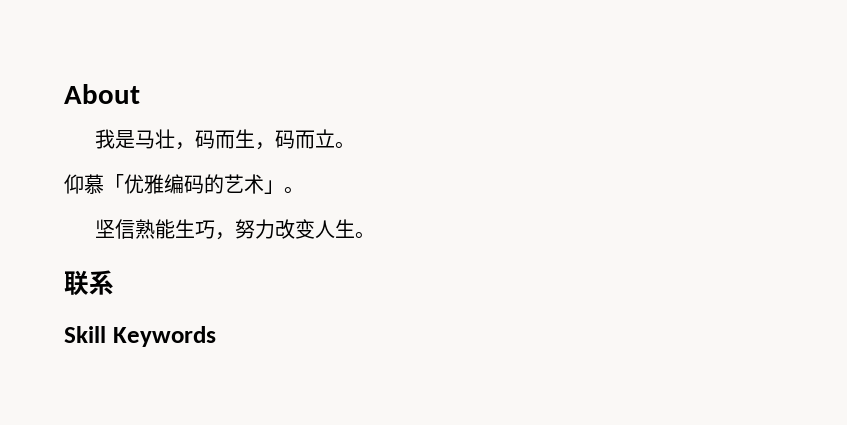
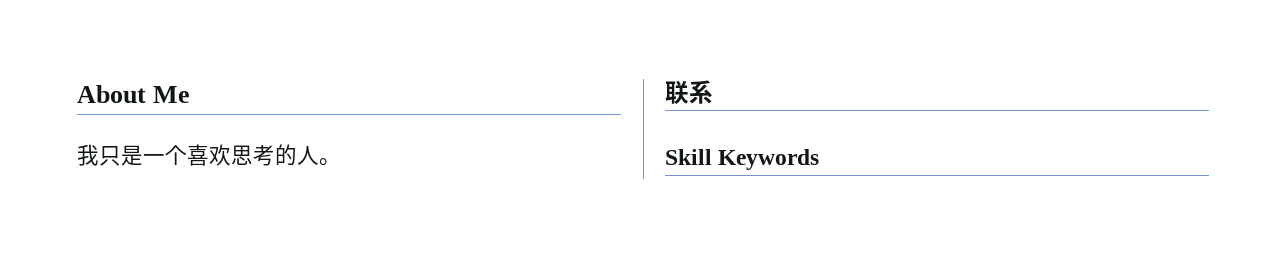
- About
+ About Me
- 我是马壮，码而生，码而立。
- 仰慕「优雅编码的艺术」。
- 坚信熟能生巧，努力改变人生。
+ 我只是一个喜欢思考的人。

